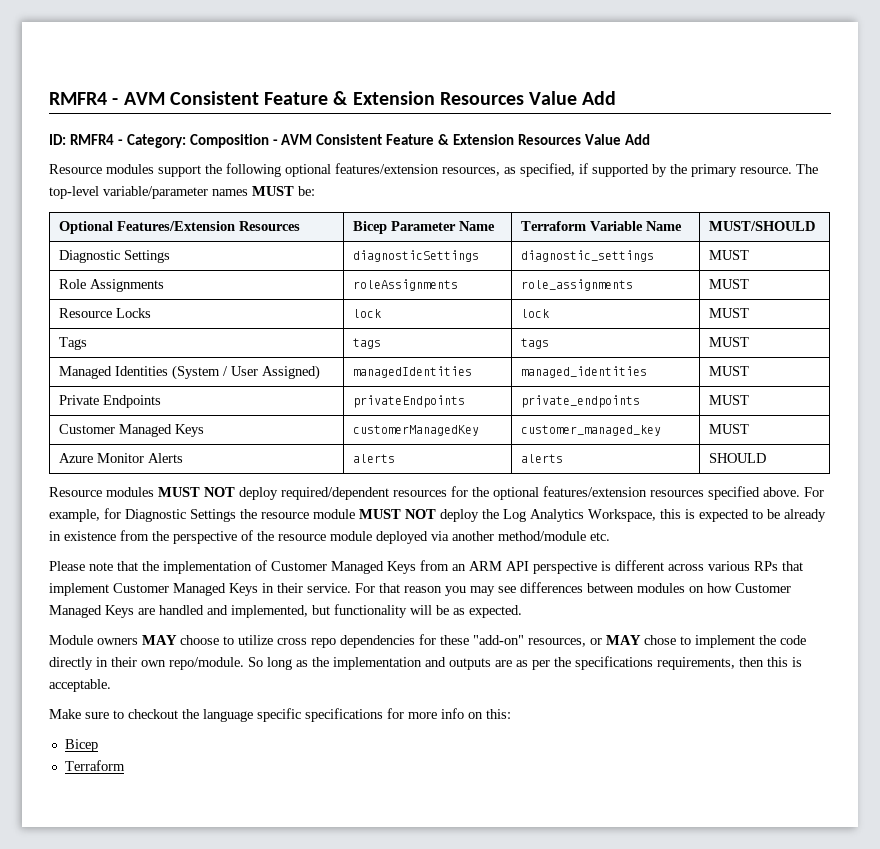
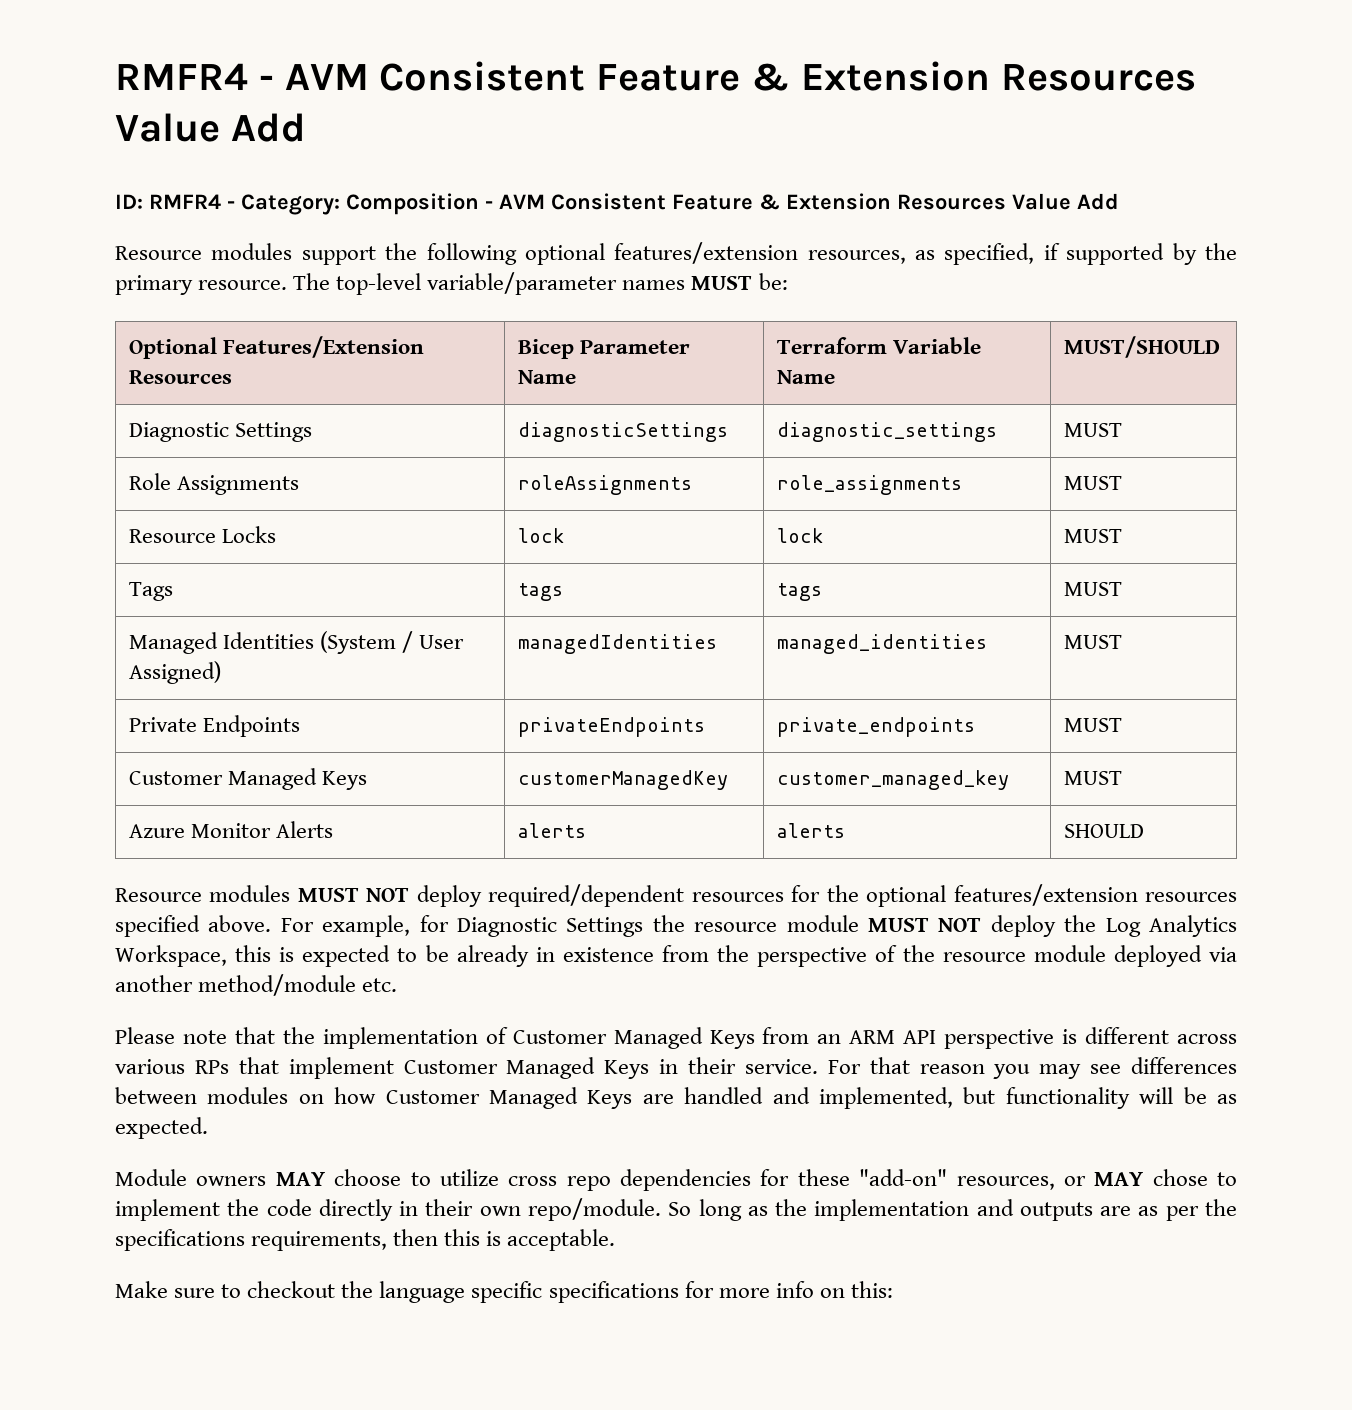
  Make sure to checkout the language specific specifications for more info on this:
- Bicep
- Terraform

